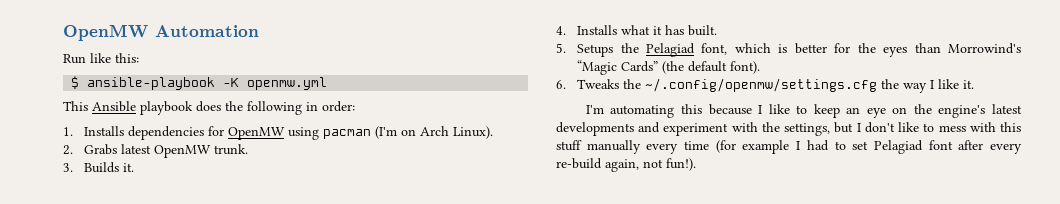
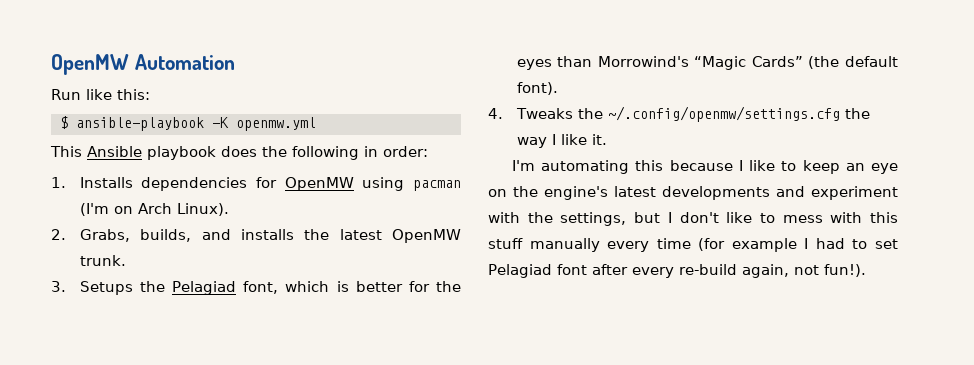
- 2. Grabs latest OpenMW trunk.
- 3. Builds it.
- 4. Installs what it has built.
- 5. Setups the Pelagiad font, which is better for the eyes than Morrowind's “Magic Cards” (the default font).
+ 2. Grabs, builds, and installs the latest OpenMW trunk.
+ 3. Setups the Pelagiad font, which is better for the eyes than Morrowind's “Magic Cards” (the default font).
- 6. Tweaks the ~/.config/openmw/settings.cfg the way I like it.
+ 4. Tweaks the ~/.config/openmw/settings.cfg the way I like it.

